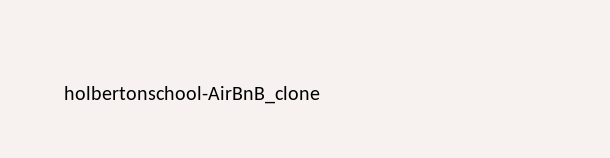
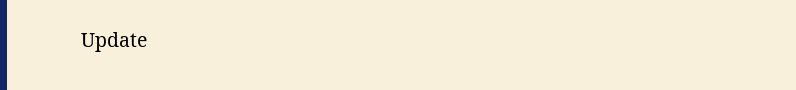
- holbertonschool-AirBnB_clone
+ Update

